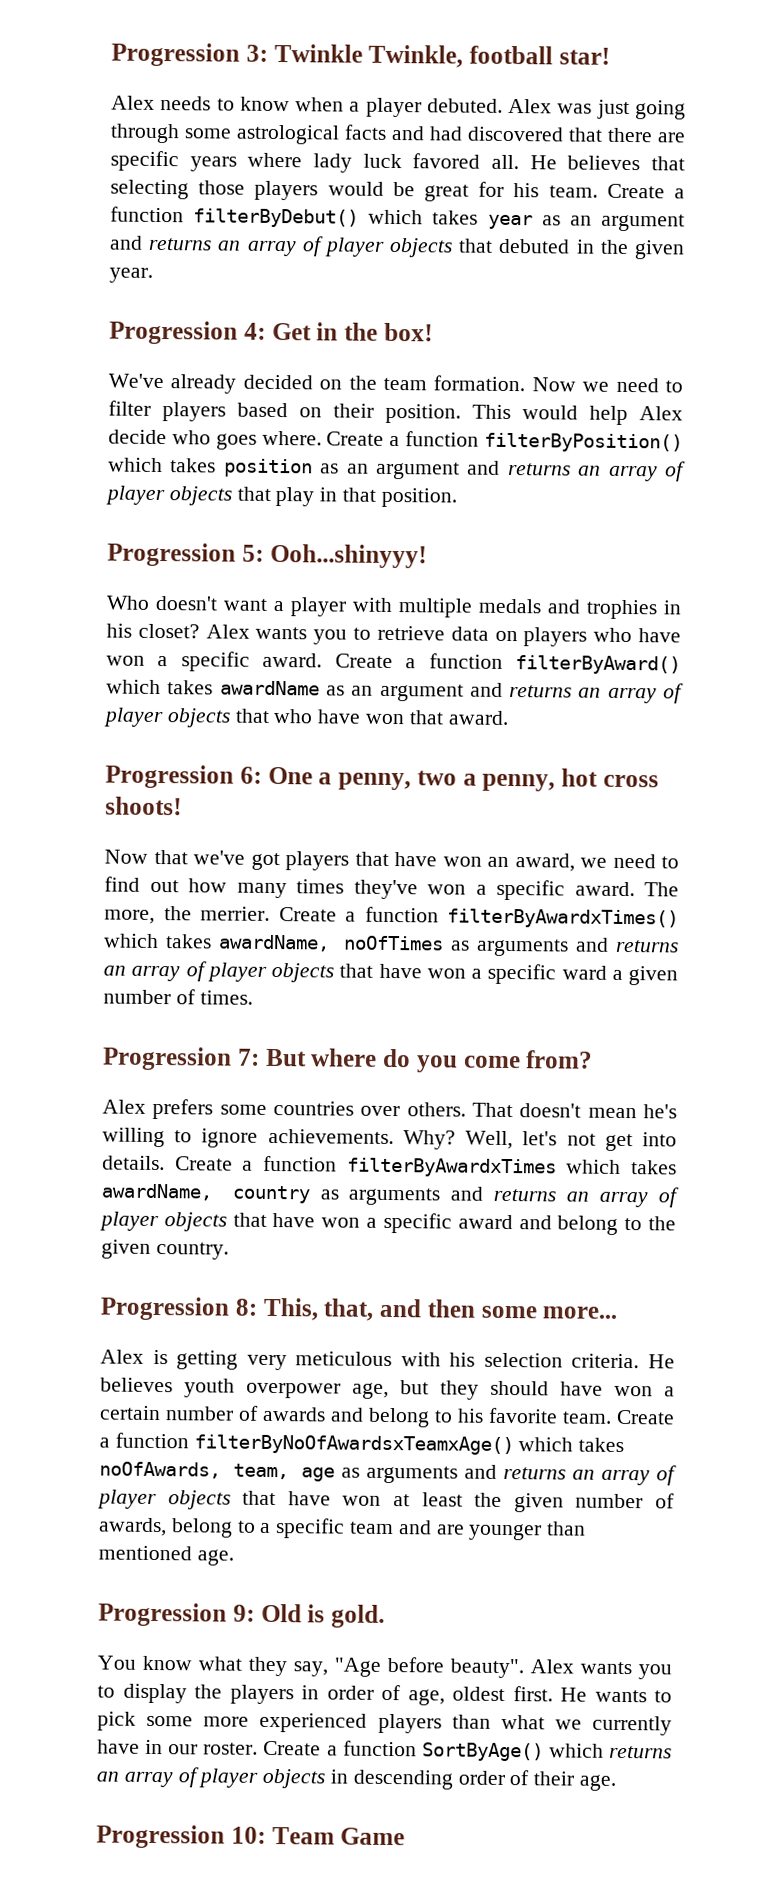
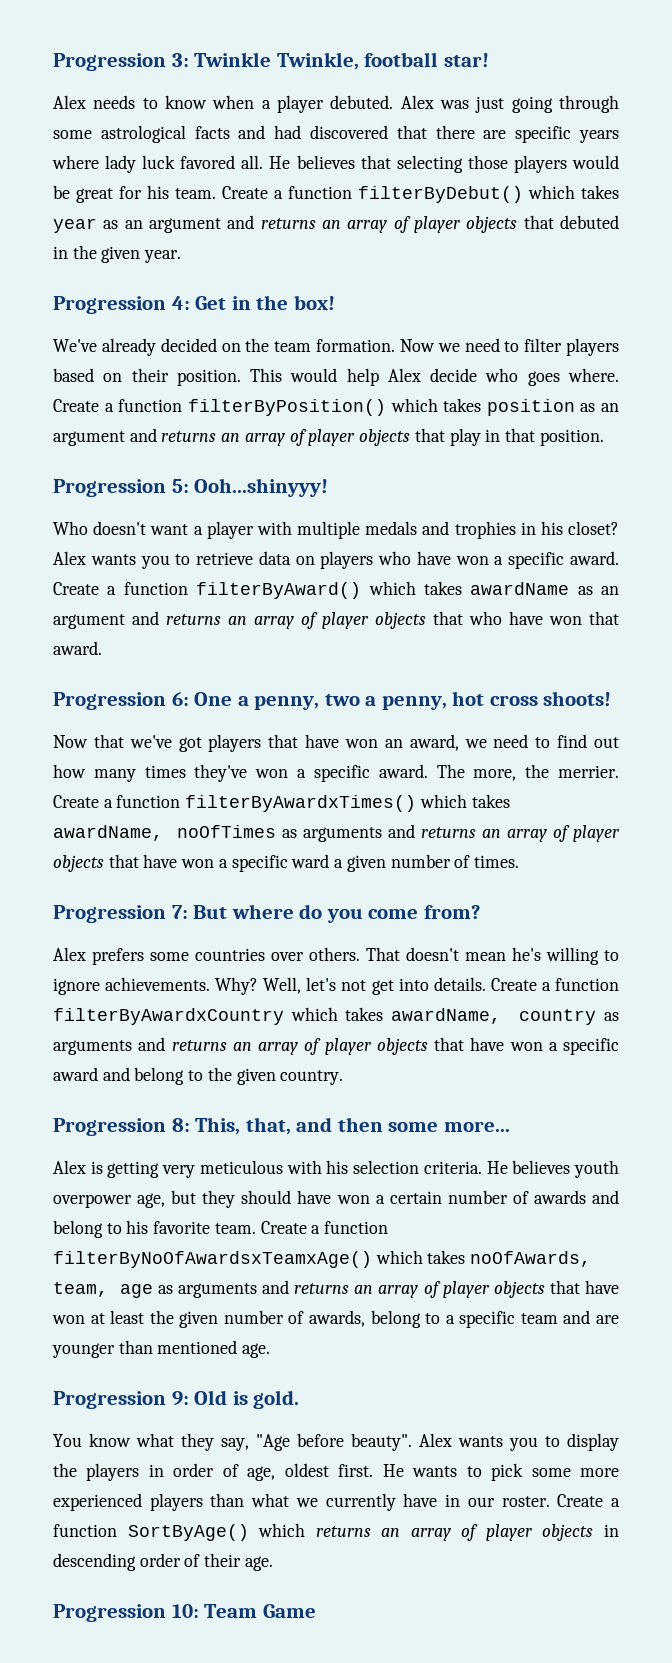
- Create a function filterByAwardxTimes which takes awardName, country as arguments and returns an array of player objects that have won a specific award and belong to the given country.
+ Create a function filterByAwardxCountry which takes awardName, country as arguments and returns an array of player objects that have won a specific award and belong to the given country.

